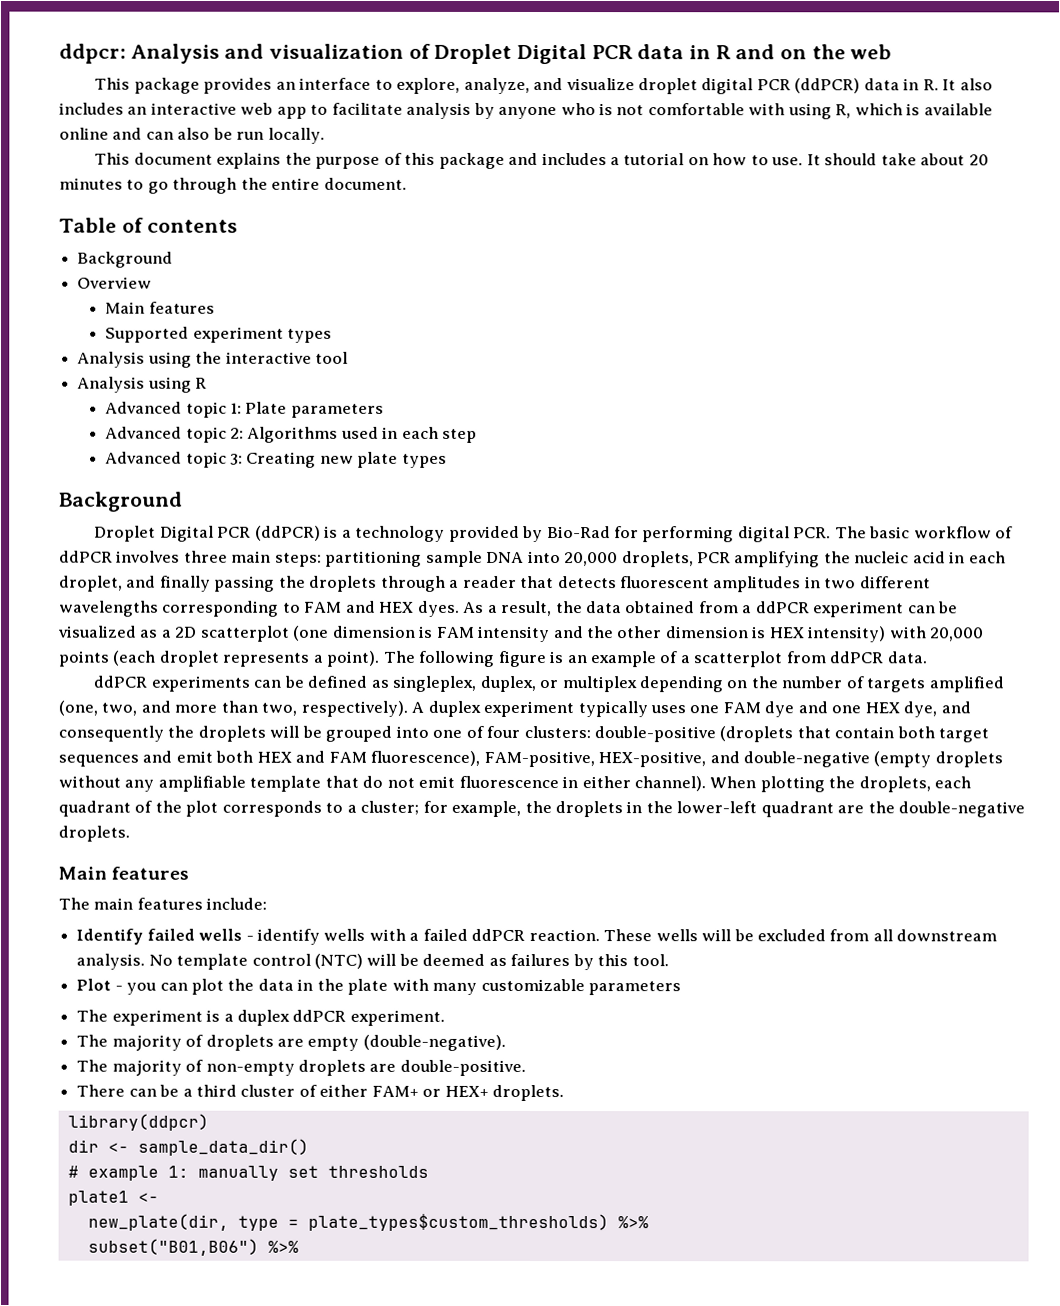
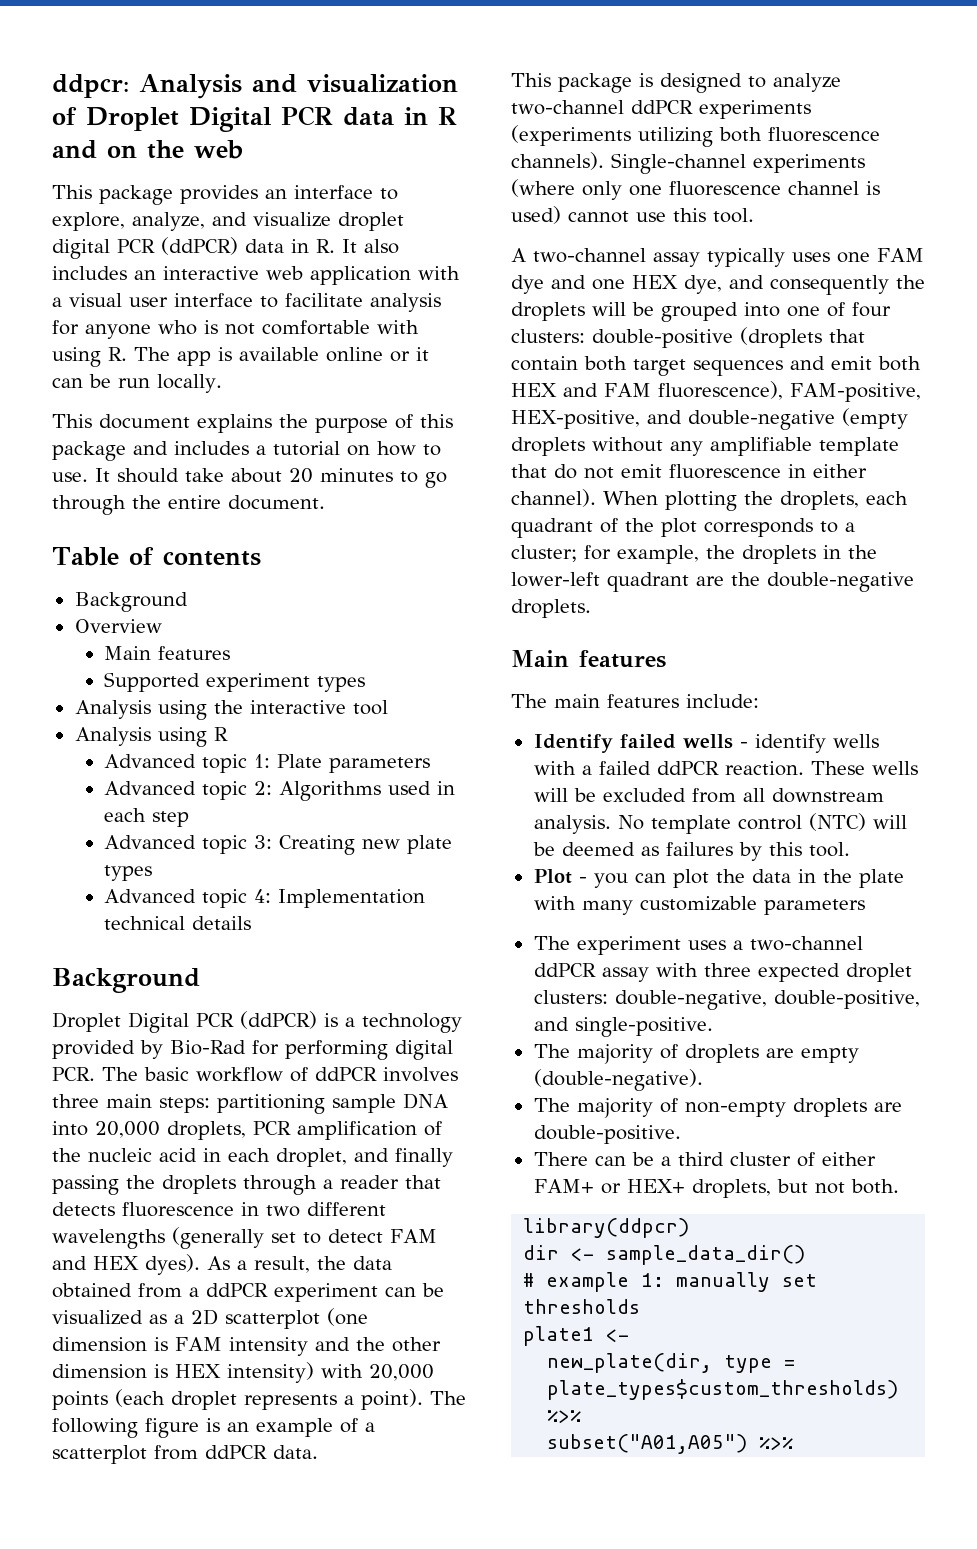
- This package provides an interface to explore, analyze, and visualize droplet digital PCR (ddPCR) data in R. It also includes an interactive web app to facilitate analysis by anyone who is not comfortable with using R, which is available online and can also be run locally.
+ This package provides an interface to explore, analyze, and visualize droplet digital PCR (ddPCR) data in R. It also includes an interactive web application with a visual user interface to facilitate analysis for anyone who is not comfortable with using R. The app is available online or it can be run locally.
+ Advanced topic 4: Implementation technical details
- Droplet Digital PCR (ddPCR) is a technology provided by Bio-Rad for performing digital PCR. The basic workflow of ddPCR involves three main steps: partitioning sample DNA into 20,000 droplets, PCR amplifying the nucleic acid in each droplet, and finally passing the droplets through a reader that detects fluorescent amplitudes in two different wavelengths corresponding to FAM and HEX dyes.
+ Droplet Digital PCR (ddPCR) is a technology provided by Bio-Rad for performing digital PCR. The basic workflow of ddPCR involves three main steps: partitioning sample DNA into 20,000 droplets, PCR amplification of the nucleic acid in each droplet, and finally passing the droplets through a reader that detects fluorescence in two different wavelengths (generally set to detect FAM and HEX dyes).
- ddPCR experiments can be defined as singleplex, duplex, or multiplex depending on the number of targets amplified (one, two, and more than two, respectively). A duplex experiment typically uses one FAM dye and one HEX dye, and consequently the droplets will be grouped into one of four clusters: double-positive (droplets that contain both target sequences and emit both HEX and FAM fluorescence), FAM-positive, HEX-positive, and double-negative (empty droplets without any amplifiable template that do not emit fluorescence in either channel).
+ This package is designed to analyze two-channel ddPCR experiments (experiments utilizing both fluorescence channels). Single-channel experiments (where only one fluorescence channel is used) cannot use this tool.
+ A two-channel assay typically uses one FAM dye and one HEX dye, and consequently the droplets will be grouped into one of four clusters: double-positive (droplets that contain both target sequences and emit both HEX and FAM fluorescence), FAM-positive, HEX-positive, and double-negative (empty droplets without any amplifiable template that do not emit fluorescence in either channel).
- The experiment is a duplex ddPCR experiment.
+ The experiment uses a two-channel ddPCR assay with three expected droplet clusters: double-negative, double-positive, and single-positive.
- There can be a third cluster of either FAM+ or HEX+ droplets.
+ There can be a third cluster of either FAM+ or HEX+ droplets, but not both.
- subset("B01,B06") %>%
+ subset("A01,A05") %>%

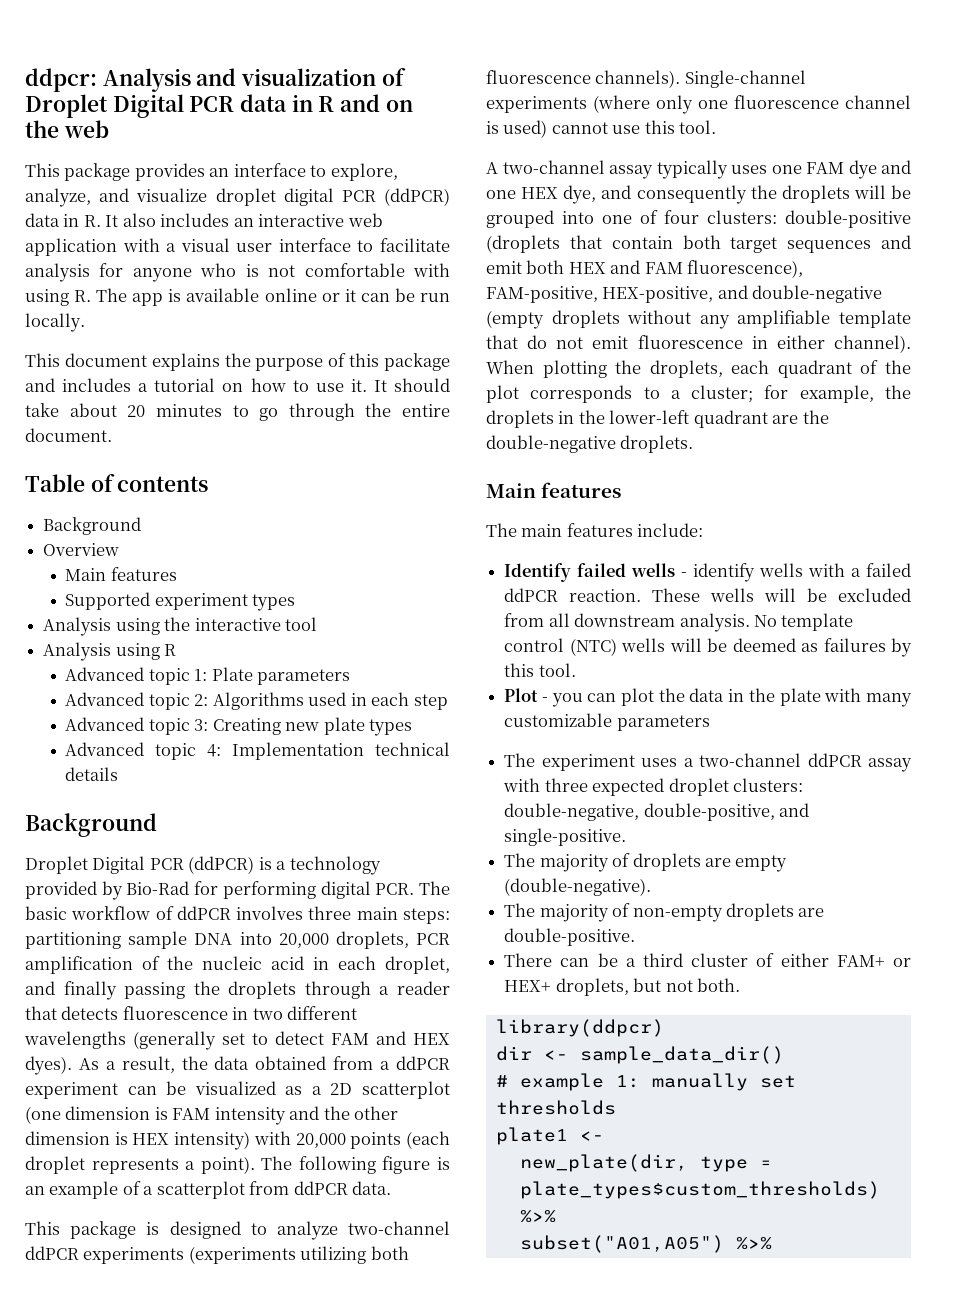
- This document explains the purpose of this package and includes a tutorial on how to use.
+ This document explains the purpose of this package and includes a tutorial on how to use it.
- No template control (NTC) will be deemed as failures by this tool.
+ No template control (NTC) wells will be deemed as failures by this tool.

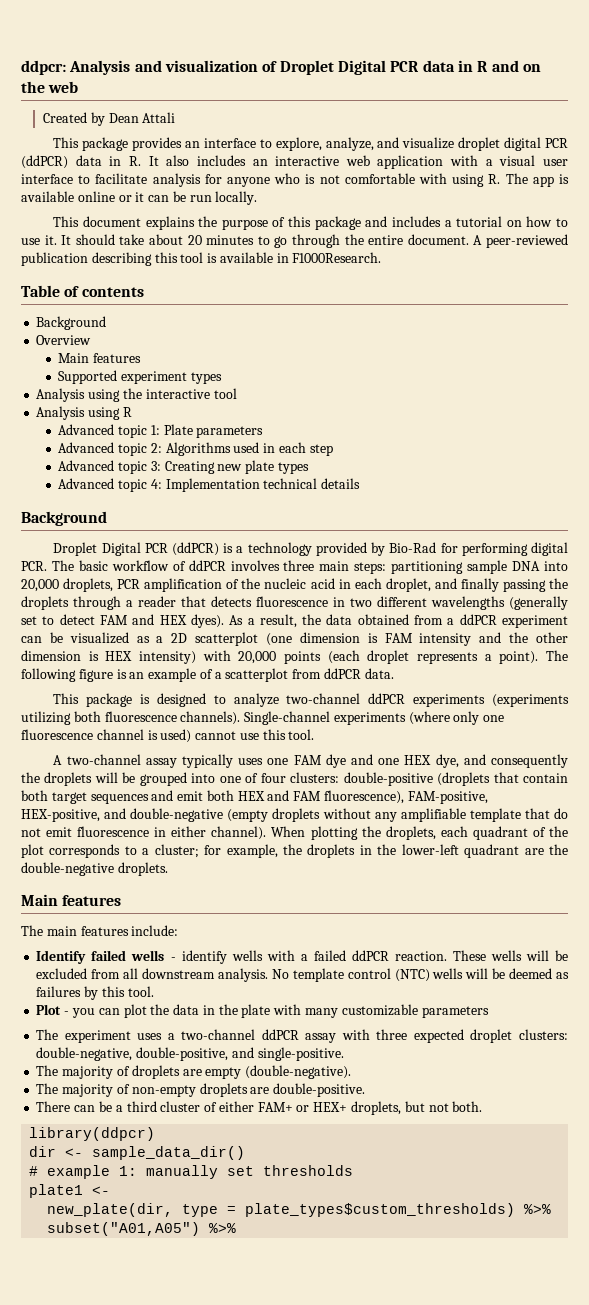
+ Created by Dean Attali
+ A peer-reviewed publication describing this tool is available in F1000Research.

